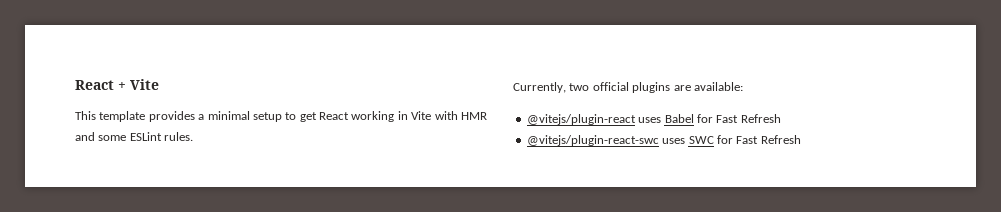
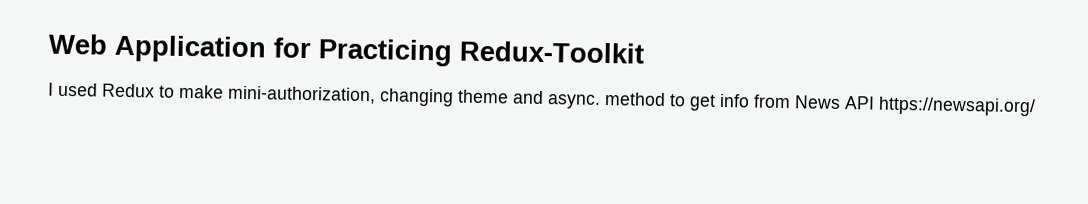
- React + Vite
- This template provides a minimal setup to get React working in Vite with HMR and some ESLint rules.
- Currently, two official plugins are available:
- @vitejs/plugin-react uses Babel for Fast Refresh
- @vitejs/plugin-react-swc uses SWC for Fast Refresh
+ Web Application for Practicing Redux-Toolkit
+ I used Redux to make mini-authorization, changing theme and async. method to get info from News API https://newsapi.org/

